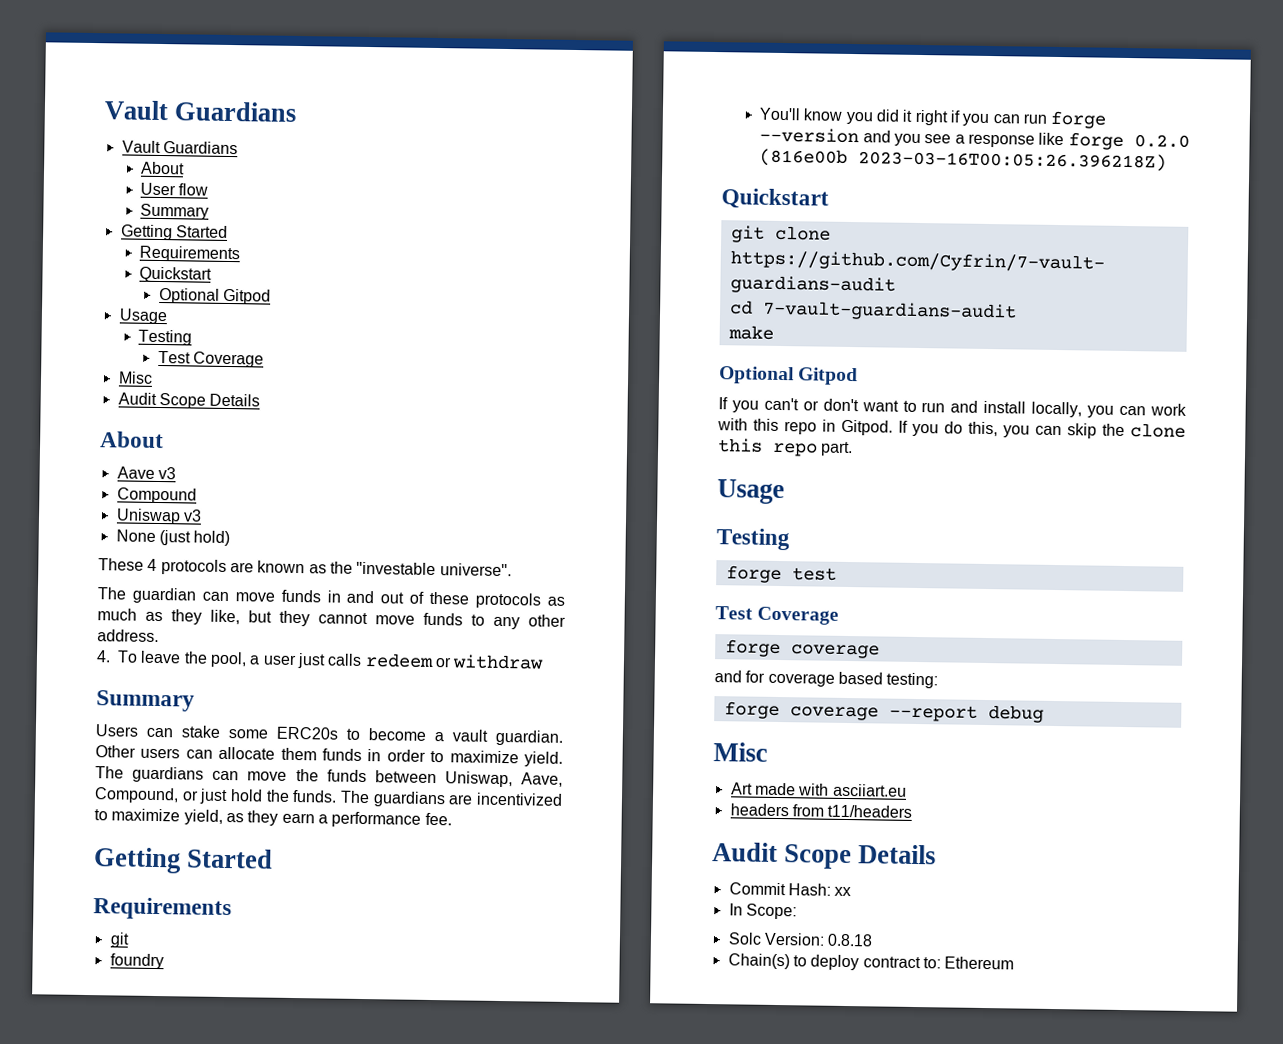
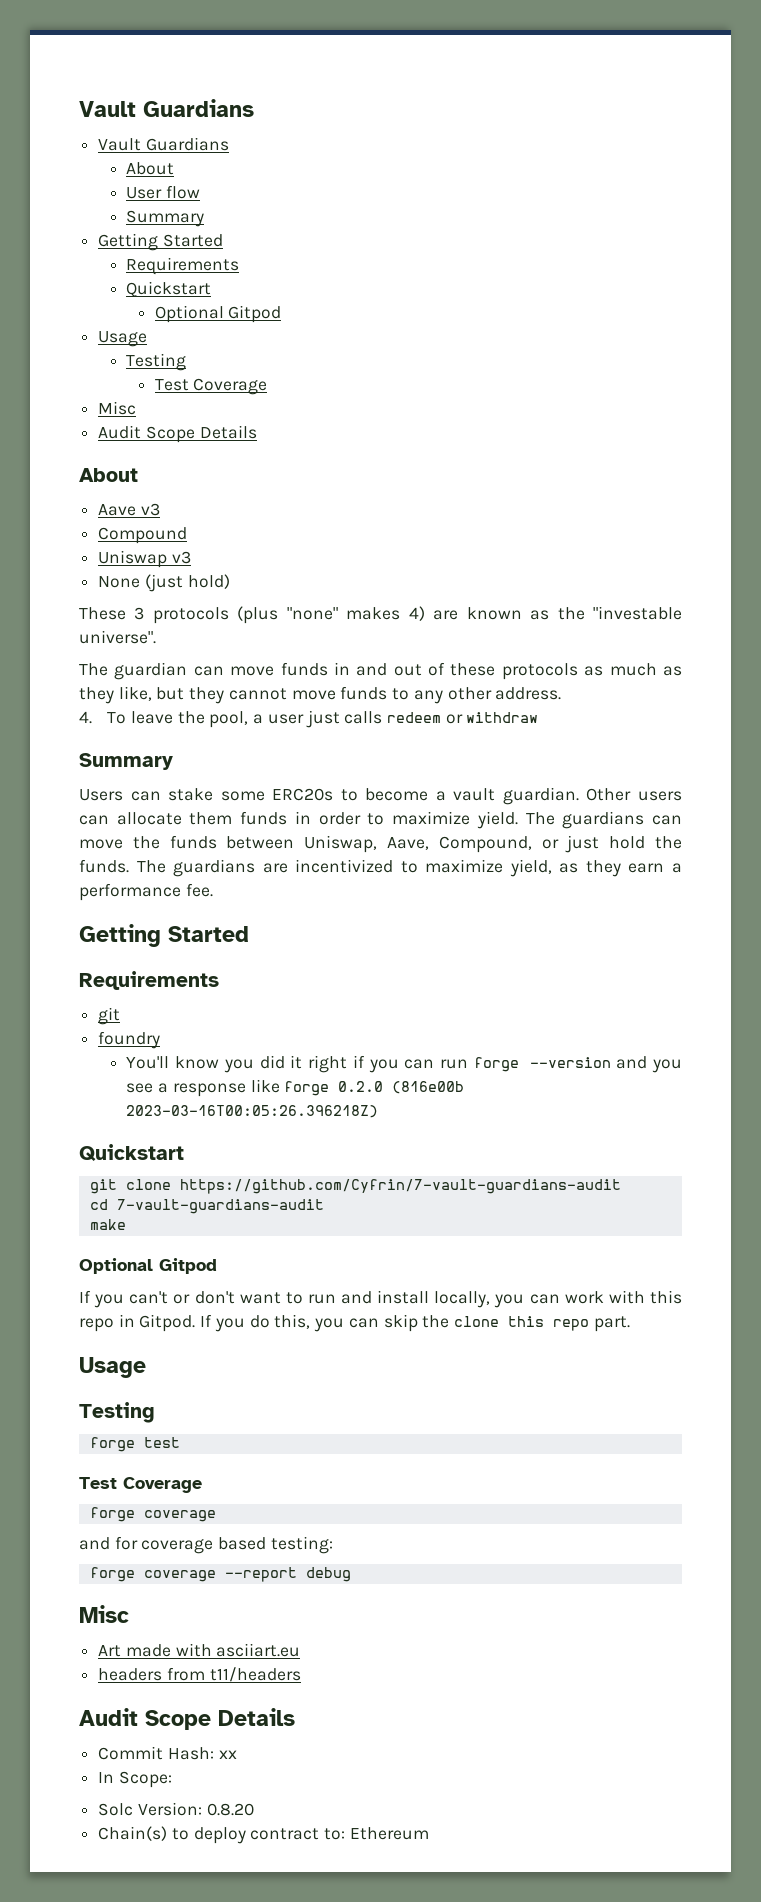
- These 4 protocols are known as the "investable universe".
+ These 3 protocols (plus "none" makes 4) are known as the "investable universe".
- Solc Version: 0.8.18
+ Solc Version: 0.8.20

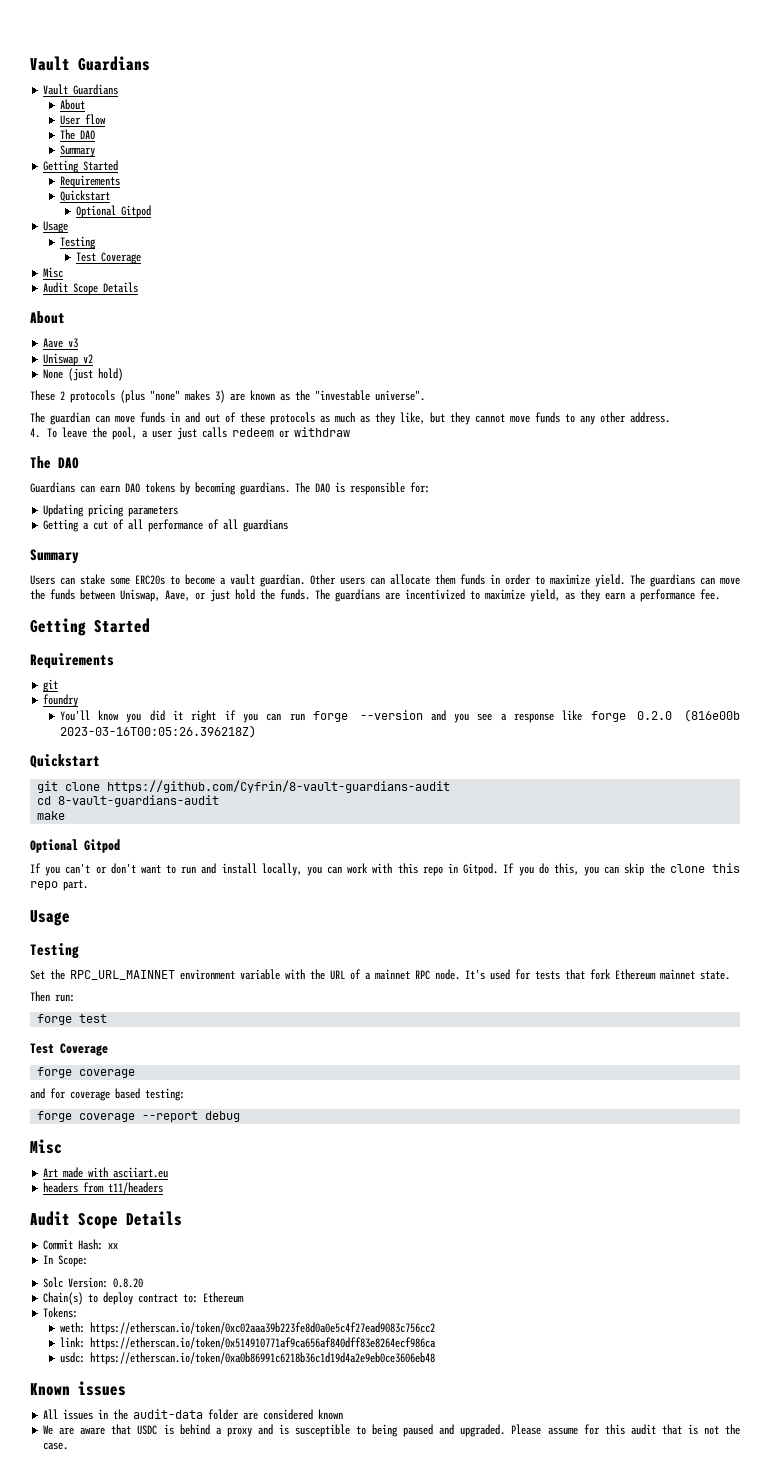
  User flow
+ The DAO
- Compound
- Uniswap v3
+ Uniswap v2
- These 3 protocols (plus "none" makes 4) are known as the "investable universe".
+ These 2 protocols (plus "none" makes 3) are known as the "investable universe".
  4. To leave the pool, a user just calls redeem or withdraw
+ The DAO
+ Guardians can earn DAO tokens by becoming guardians. The DAO is responsible for:
+ Updating pricing parameters
+ Getting a cut of all performance of all guardians
- The guardians can move the funds between Uniswap, Aave, Compound, or just hold the funds.
+ The guardians can move the funds between Uniswap, Aave, or just hold the funds.
- git clone https://github.com/Cyfrin/7-vault-guardians-audit
+ git clone https://github.com/Cyfrin/8-vault-guardians-audit
- cd 7-vault-guardians-audit
+ cd 8-vault-guardians-audit
+ Set the RPC_URL_MAINNET environment variable with the URL of a mainnet RPC node. It's used for tests that fork Ethereum mainnet state.
+ Then run:
+ Tokens:
+ weth: https://etherscan.io/token/0xc02aaa39b223fe8d0a0e5c4f27ead9083c756cc2
+ link: https://etherscan.io/token/0x514910771af9ca656af840dff83e8264ecf986ca
+ usdc: https://etherscan.io/token/0xa0b86991c6218b36c1d19d4a2e9eb0ce3606eb48
+ Known issues
+ All issues in the audit-data folder are considered known
+ We are aware that USDC is behind a proxy and is susceptible to being paused and upgraded. Please assume for this audit that is not the case.

